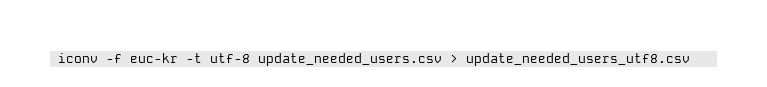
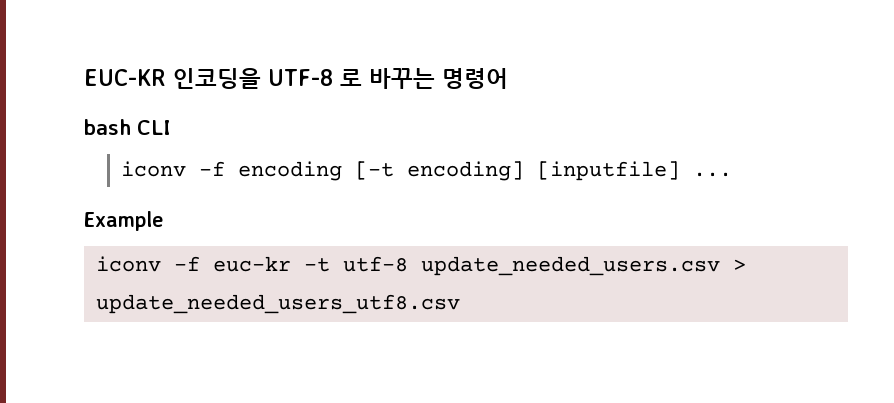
+ EUC-KR 인코딩을 UTF-8 로 바꾸는 명령어
+ bash CLI
+ iconv -f encoding [-t encoding] [inputfile] ...
+ Example

